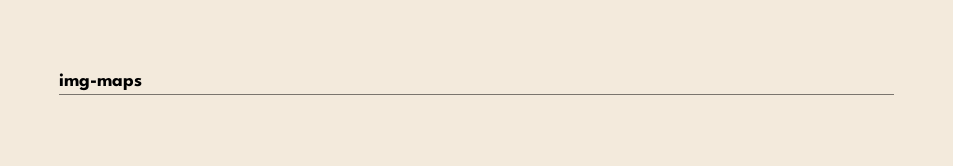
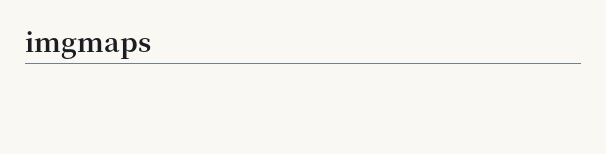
- img-maps
+ imgmaps

